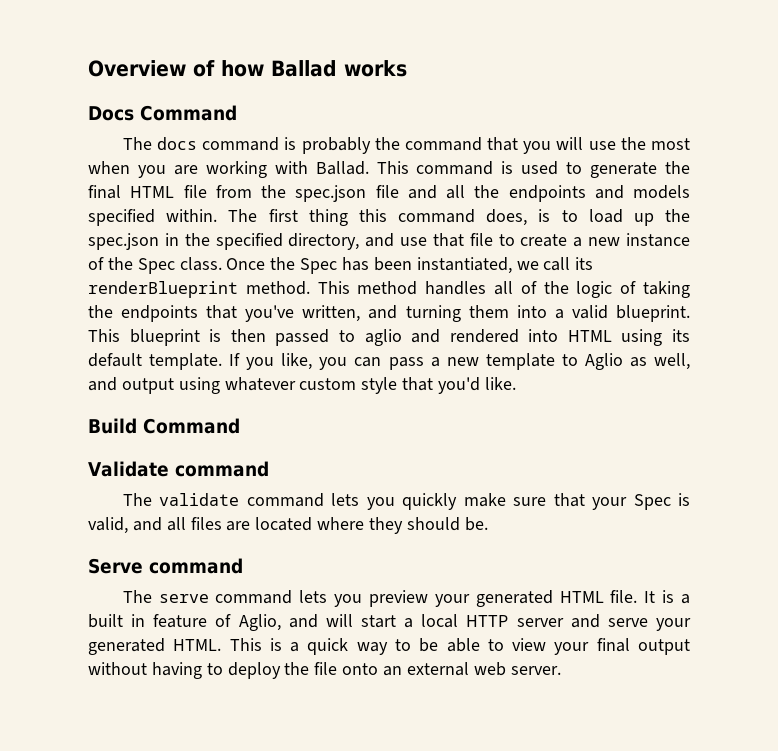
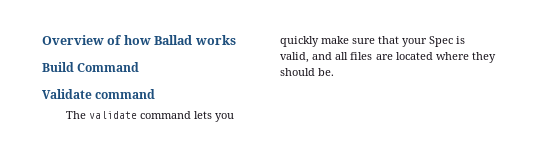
- Docs Command
- The docs command is probably the command that you will use the most when you are working with Ballad. This command is used to generate the final HTML file from the spec.json file and all the endpoints and models specified within. The first thing this command does, is to load up the spec.json in the specified directory, and use that file to create a new instance of the Spec class. Once the Spec has been instantiated, we call its renderBlueprint method. This method handles all of the logic of taking the endpoints that you've written, and turning them into a valid blueprint. This blueprint is then passed to aglio and rendered into HTML using its default template. If you like, you can pass a new template to Aglio as well, and output using whatever custom style that you'd like.
- Serve command
- The serve command lets you preview your generated HTML file. It is a built in feature of Aglio, and will start a local HTTP server and serve your generated HTML. This is a quick way to be able to view your final output without having to deploy the file onto an external web server.

